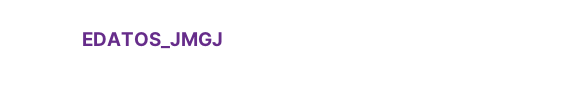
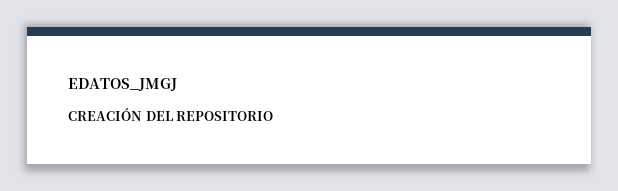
+ CREACIÓN DEL REPOSITORIO

